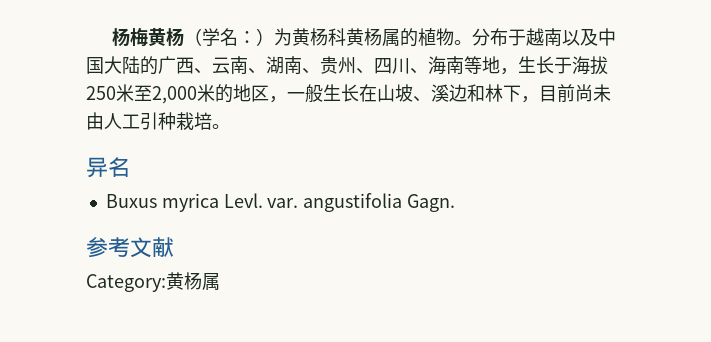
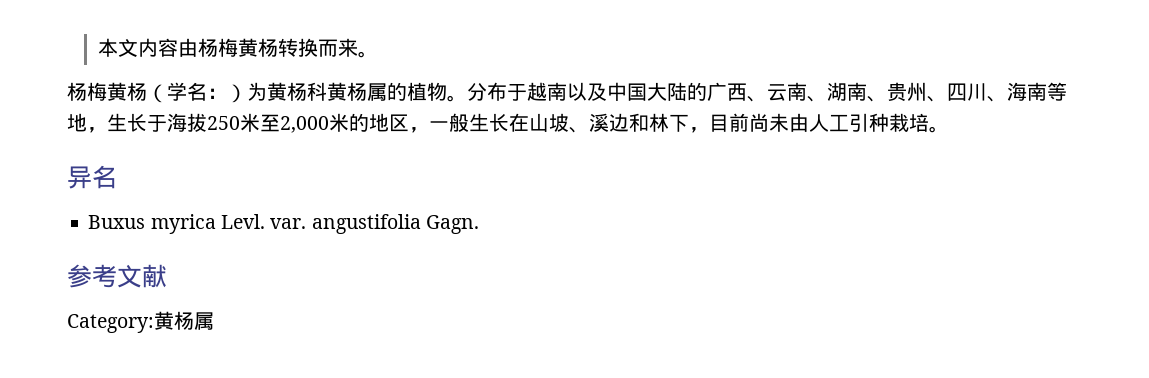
+ 本文内容由杨梅黄杨转换而来。

